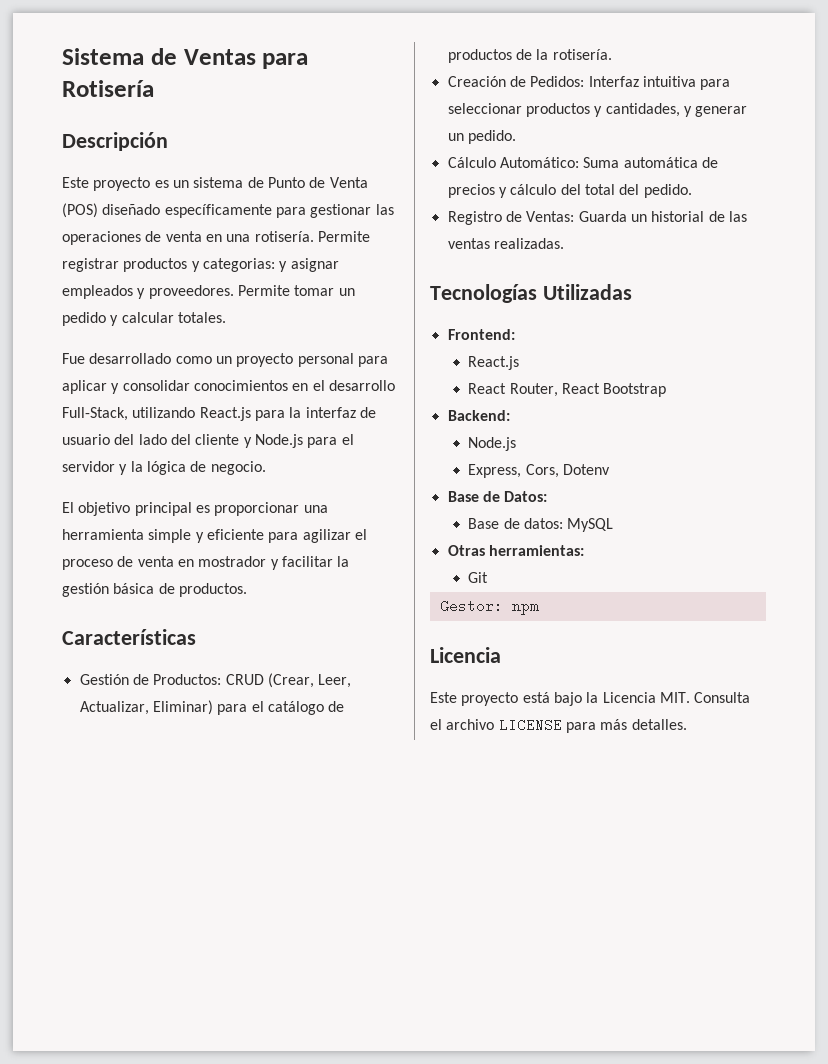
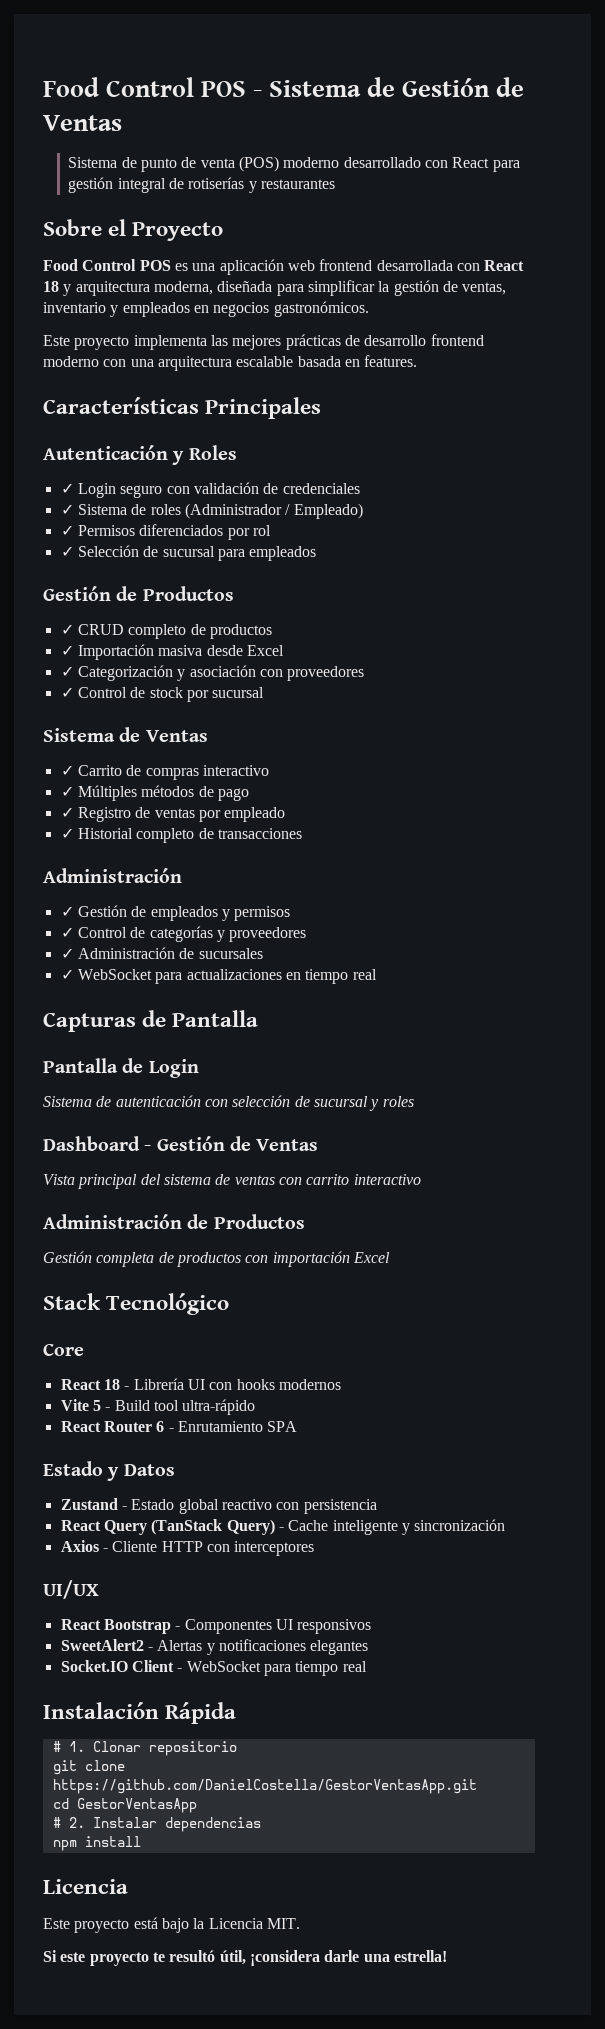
- Sistema de Ventas para Rotisería
- Descripción
- Este proyecto es un sistema de Punto de Venta (POS) diseñado específicamente para gestionar las operaciones de venta en una rotisería. Permite registrar productos y categorias: y asignar empleados y proveedores. Permite tomar un pedido y calcular totales.
- Fue desarrollado como un proyecto personal para aplicar y consolidar conocimientos en el desarrollo Full-Stack, utilizando React.js para la interfaz de usuario del lado del cliente y Node.js para el servidor y la lógica de negocio.
- El objetivo principal es proporcionar una herramienta simple y eficiente para agilizar el proceso de venta en mostrador y facilitar la gestión básica de productos.
- Características
- Gestión de Productos: CRUD (Crear, Leer, Actualizar, Eliminar) para el catálogo de productos de la rotisería.
- Creación de Pedidos: Interfaz intuitiva para seleccionar productos y cantidades, y generar un pedido.
- Cálculo Automático: Suma automática de precios y cálculo del total del pedido.
- Registro de Ventas: Guarda un historial de las ventas realizadas.
- Tecnologías Utilizadas
- Frontend:
- React.js
- React Router, React Bootstrap
- Backend:
- Node.js
- Express, Cors, Dotenv
- Base de Datos:
- Base de datos: MySQL
- Otras herramientas:
- Git
- Gestor: npm
+ Food Control POS - Sistema de Gestión de Ventas
+ Sistema de punto de venta (POS) moderno desarrollado con React para gestión integral de rotiserías y restaurantes
+ Sobre el Proyecto
+ Food Control POS es una aplicación web frontend desarrollada con React 18 y arquitectura moderna, diseñada para simplificar la gestión de ventas, inventario y empleados en negocios gastronómicos.
+ Este proyecto implementa las mejores prácticas de desarrollo frontend moderno con una arquitectura escalable basada en features.
+ Características Principales
+ Autenticación y Roles
+ ✓ Login seguro con validación de credenciales
+ ✓ Sistema de roles (Administrador / Empleado)
+ ✓ Permisos diferenciados por rol
+ ✓ Selección de sucursal para empleados
+ Gestión de Productos
+ ✓ CRUD completo de productos
+ ✓ Importación masiva desde Excel
+ ✓ Categorización y asociación con proveedores
+ ✓ Control de stock por sucursal
+ Sistema de Ventas
+ ✓ Carrito de compras interactivo
+ ✓ Múltiples métodos de pago
+ ✓ Registro de ventas por empleado
+ ✓ Historial completo de transacciones
+ Administración
+ ✓ Gestión de empleados y permisos
+ ✓ Control de categorías y proveedores
+ ✓ Administración de sucursales
+ ✓ WebSocket para actualizaciones en tiempo real
+ Capturas de Pantalla
+ Pantalla de Login
+ Sistema de autenticación con selección de sucursal y roles
+ Dashboard - Gestión de Ventas
+ Vista principal del sistema de ventas con carrito interactivo
+ Administración de Productos
+ Gestión completa de productos con importación Excel
+ Stack Tecnológico
+ Core
+ React 18 - Librería UI con hooks modernos
+ Vite 5 - Build tool ultra-rápido
+ React Router 6 - Enrutamiento SPA
+ Estado y Datos
+ Zustand - Estado global reactivo con persistencia
+ React Query (TanStack Query) - Cache inteligente y sincronización
+ Axios - Cliente HTTP con interceptores
+ UI/UX
+ React Bootstrap - Componentes UI responsivos
+ SweetAlert2 - Alertas y notificaciones elegantes
+ Socket.IO Client - WebSocket para tiempo real
+ Instalación Rápida
+ # 1. Clonar repositorio
+ git clone https://github.com/DanielCostella/GestorVentasApp.git
+ cd GestorVentasApp
+ # 2. Instalar dependencias
+ npm install
- Este proyecto está bajo la Licencia MIT. Consulta el archivo LICENSE para más detalles.
+ Este proyecto está bajo la Licencia MIT.
+ Si este proyecto te resultó útil, ¡considera darle una estrella!

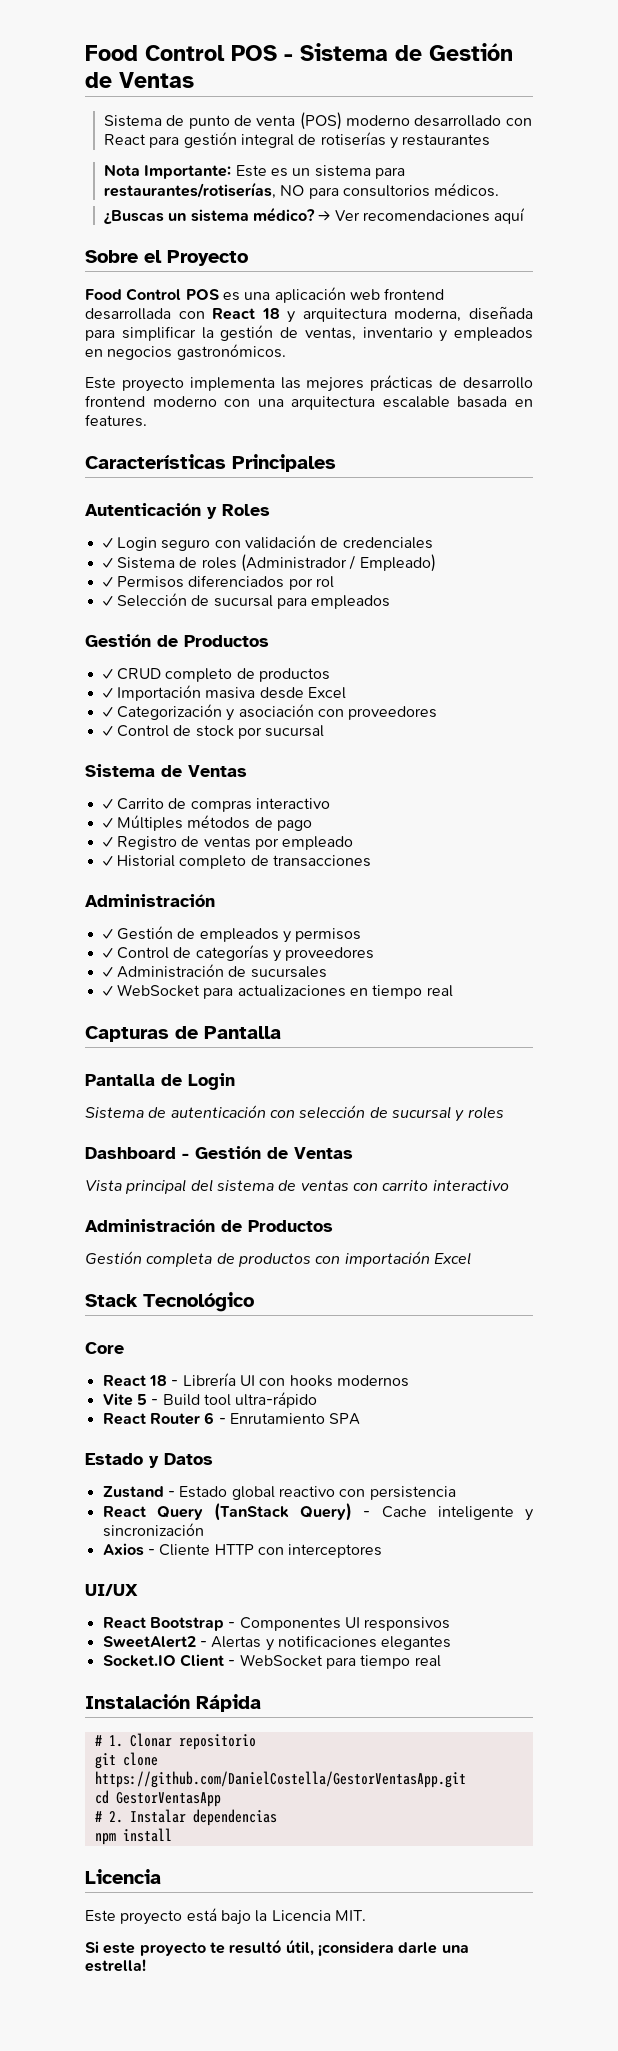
+ Nota Importante: Este es un sistema para restaurantes/rotiserías, NO para consultorios médicos.
+ ¿Buscas un sistema médico? → Ver recomendaciones aquí

